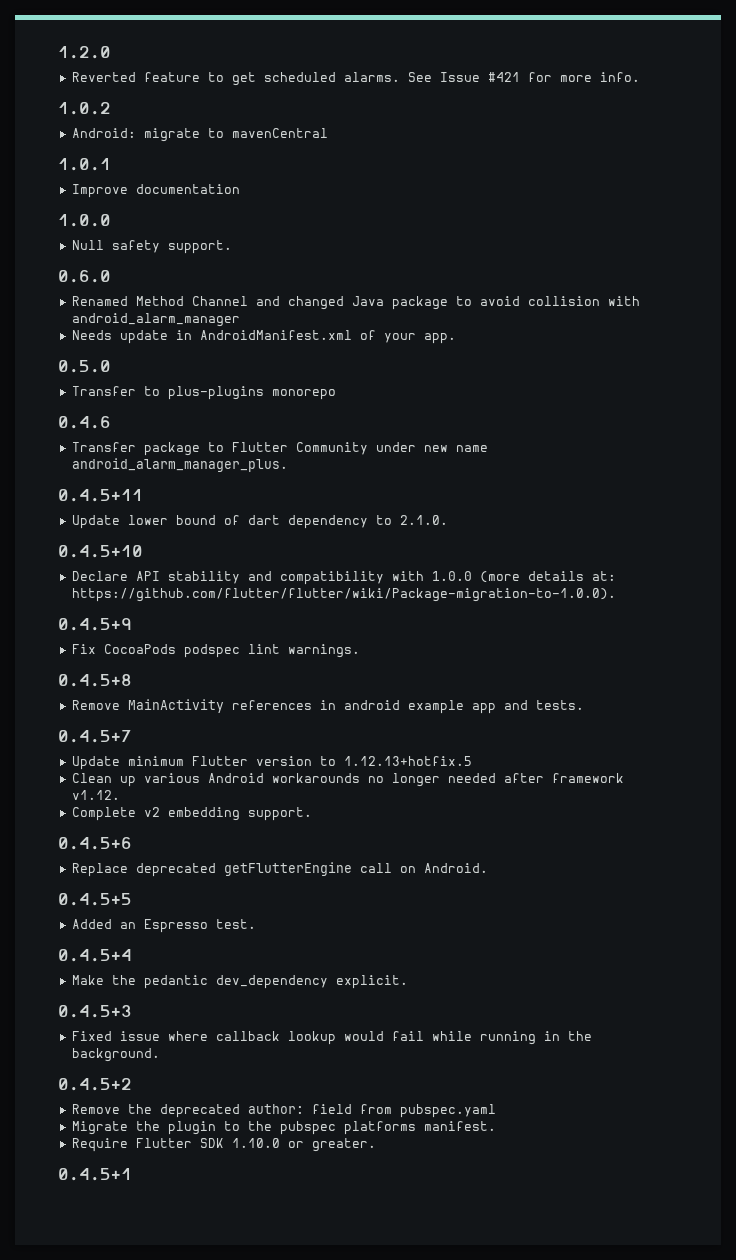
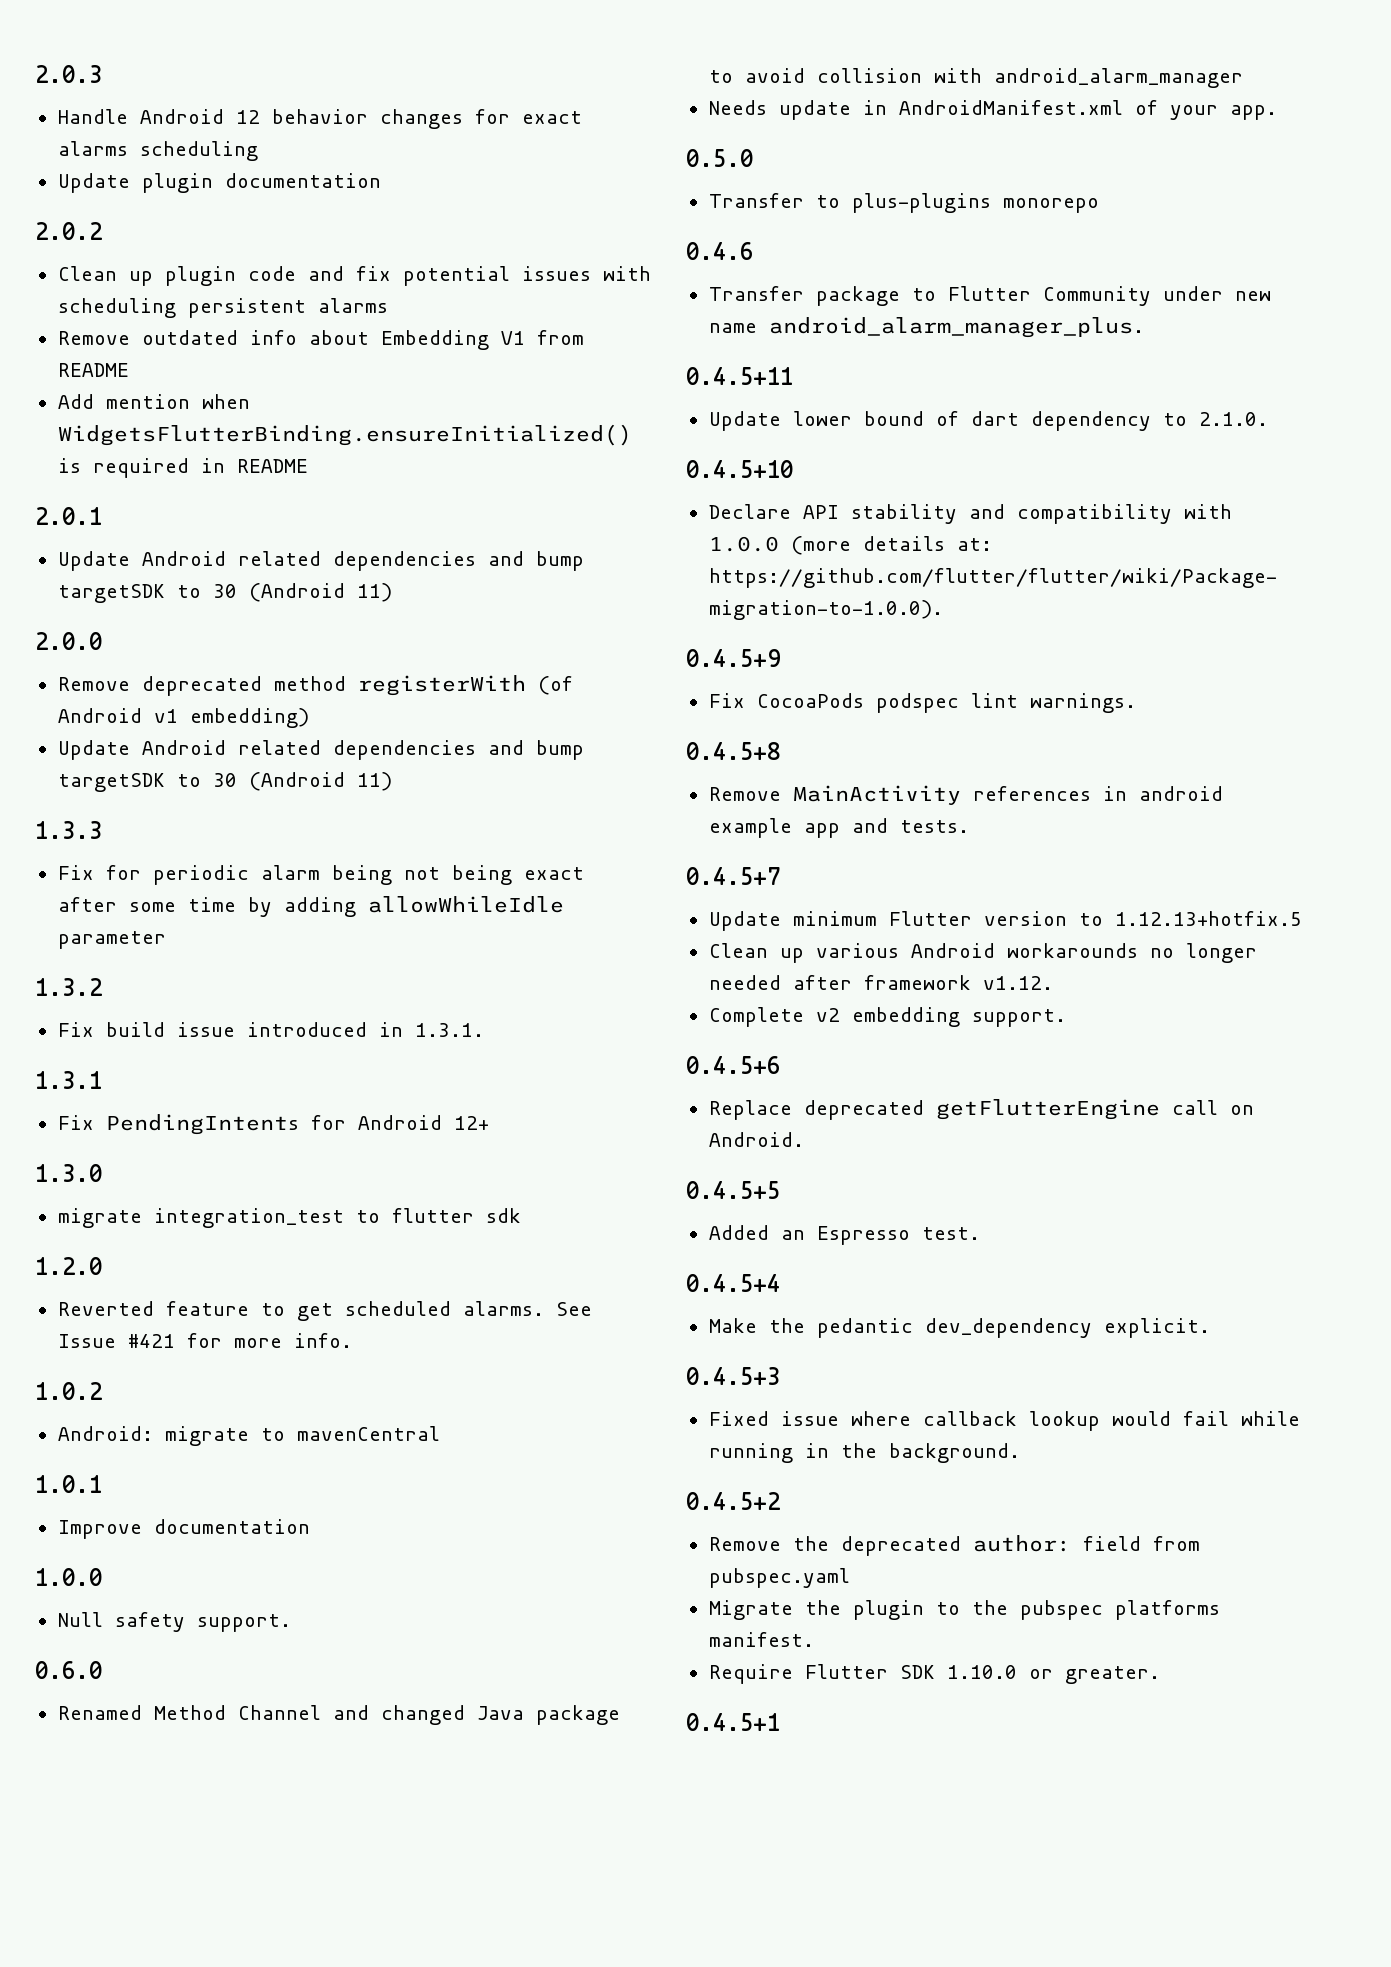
+ 2.0.3
+ Handle Android 12 behavior changes for exact alarms scheduling
+ Update plugin documentation
+ 2.0.2
+ Clean up plugin code and fix potential issues with scheduling persistent alarms
+ Remove outdated info about Embedding V1 from README
+ Add mention when WidgetsFlutterBinding.ensureInitialized() is required in README
+ 2.0.1
+ Update Android related dependencies and bump targetSDK to 30 (Android 11)
+ 2.0.0
+ Remove deprecated method registerWith (of Android v1 embedding)
+ Update Android related dependencies and bump targetSDK to 30 (Android 11)
+ 1.3.3
+ Fix for periodic alarm being not being exact after some time by adding allowWhileIdle parameter
+ 1.3.2
+ Fix build issue introduced in 1.3.1.
+ 1.3.1
+ Fix PendingIntents for Android 12+
+ 1.3.0
+ migrate integration_test to flutter sdk

